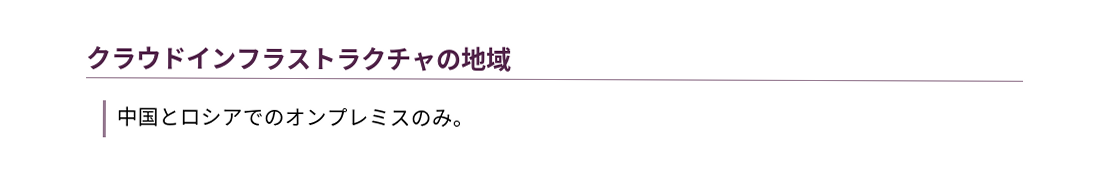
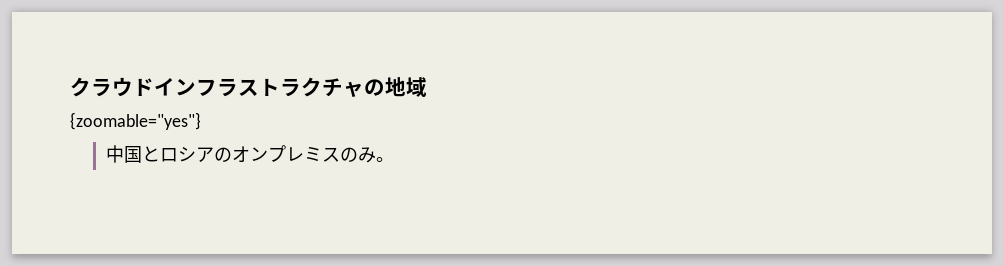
+ {zoomable="yes"}
- 中国とロシアでのオンプレミスのみ。
+ 中国とロシアのオンプレミスのみ。

